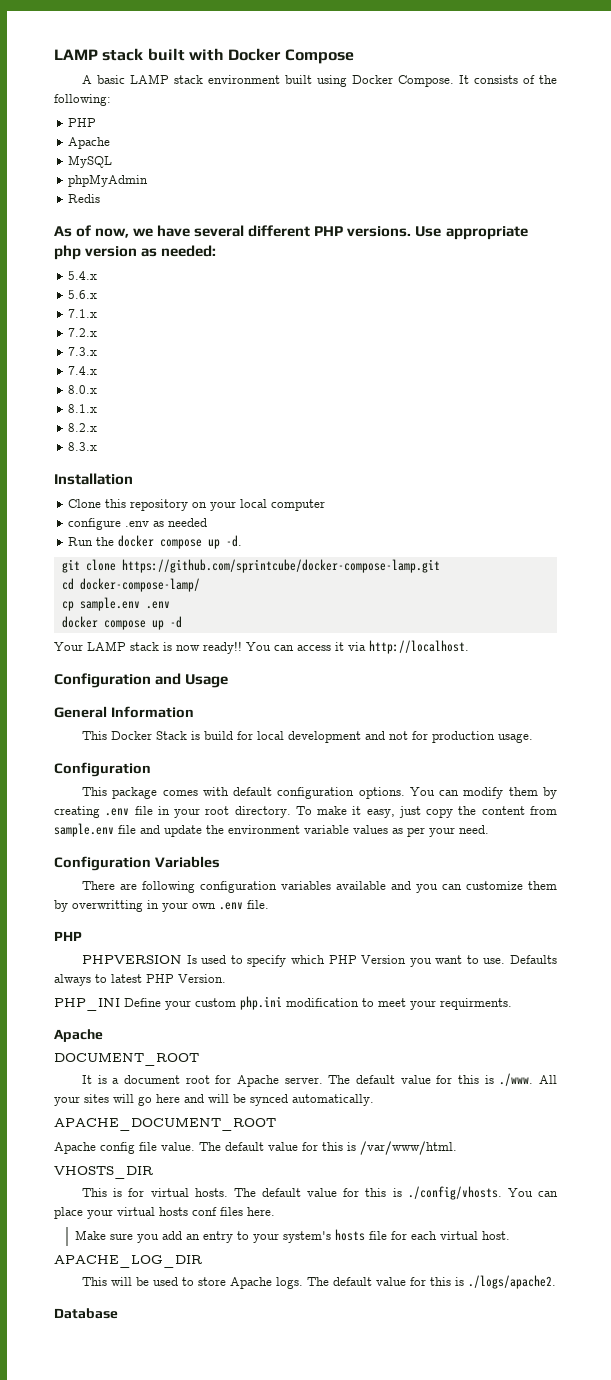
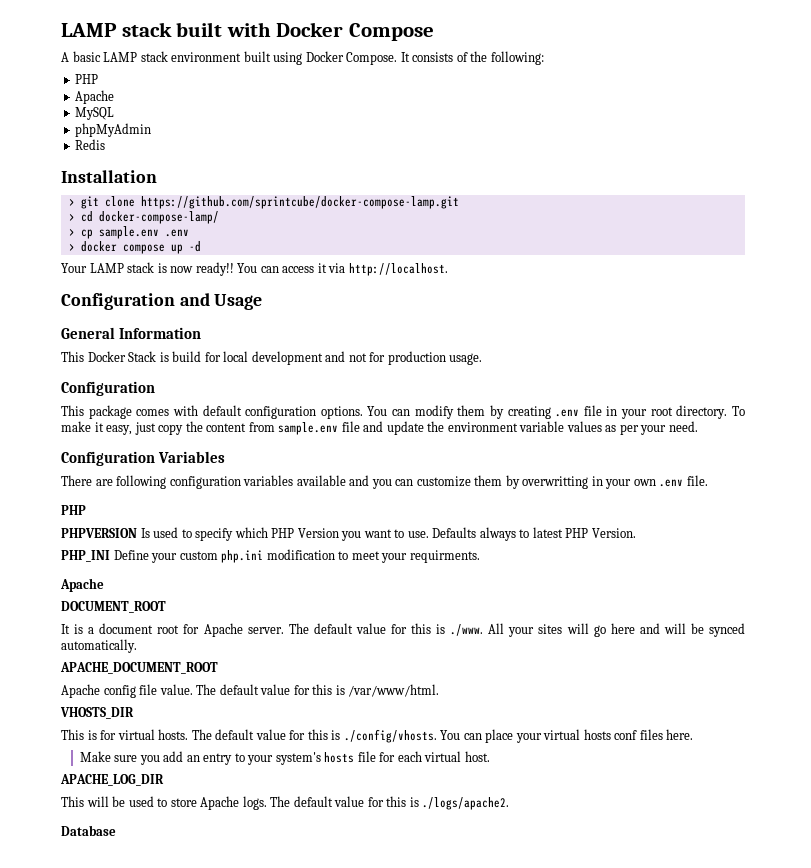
- As of now, we have several different PHP versions. Use appropriate php version as needed:
- 5.4.x
- 5.6.x
- 7.1.x
- 7.2.x
- 7.3.x
- 7.4.x
- 8.0.x
- 8.1.x
- 8.2.x
- 8.3.x
  Installation
- Clone this repository on your local computer
- configure .env as needed
- Run the docker compose up -d.
- git clone https://github.com/sprintcube/docker-compose-lamp.git
+ > git clone https://github.com/sprintcube/docker-compose-lamp.git
- cd docker-compose-lamp/
+ > cd docker-compose-lamp/
- cp sample.env .env
+ > cp sample.env .env
- docker compose up -d
+ > docker compose up -d

